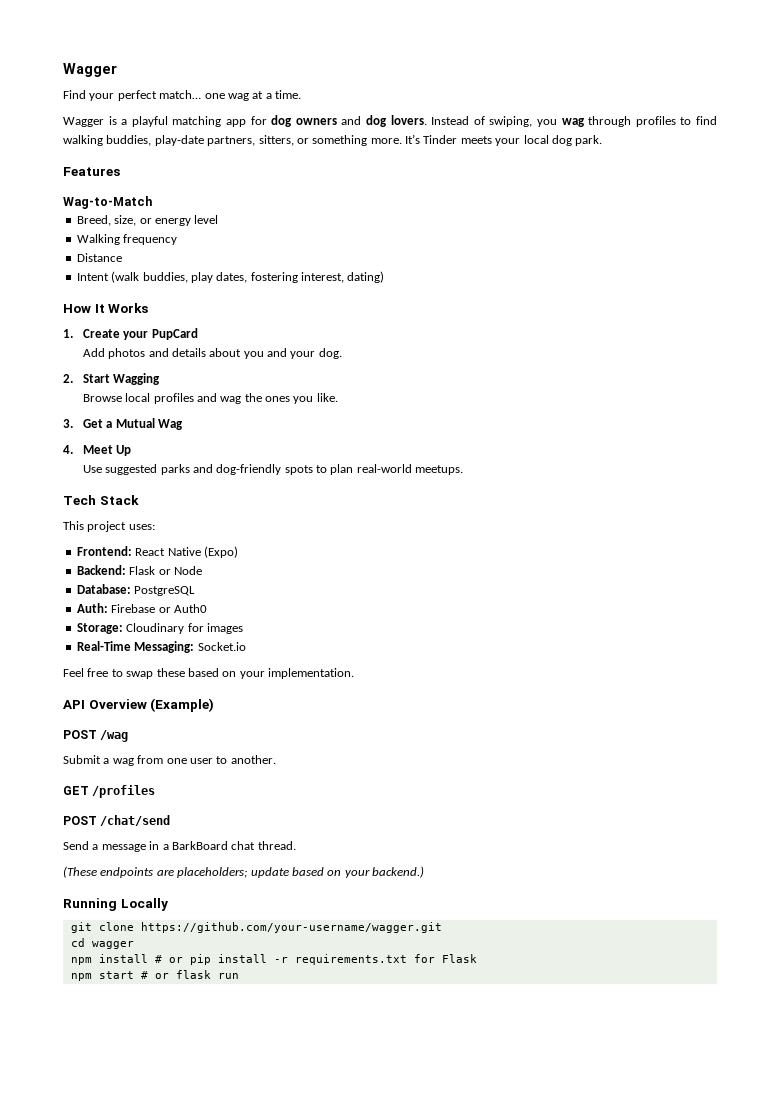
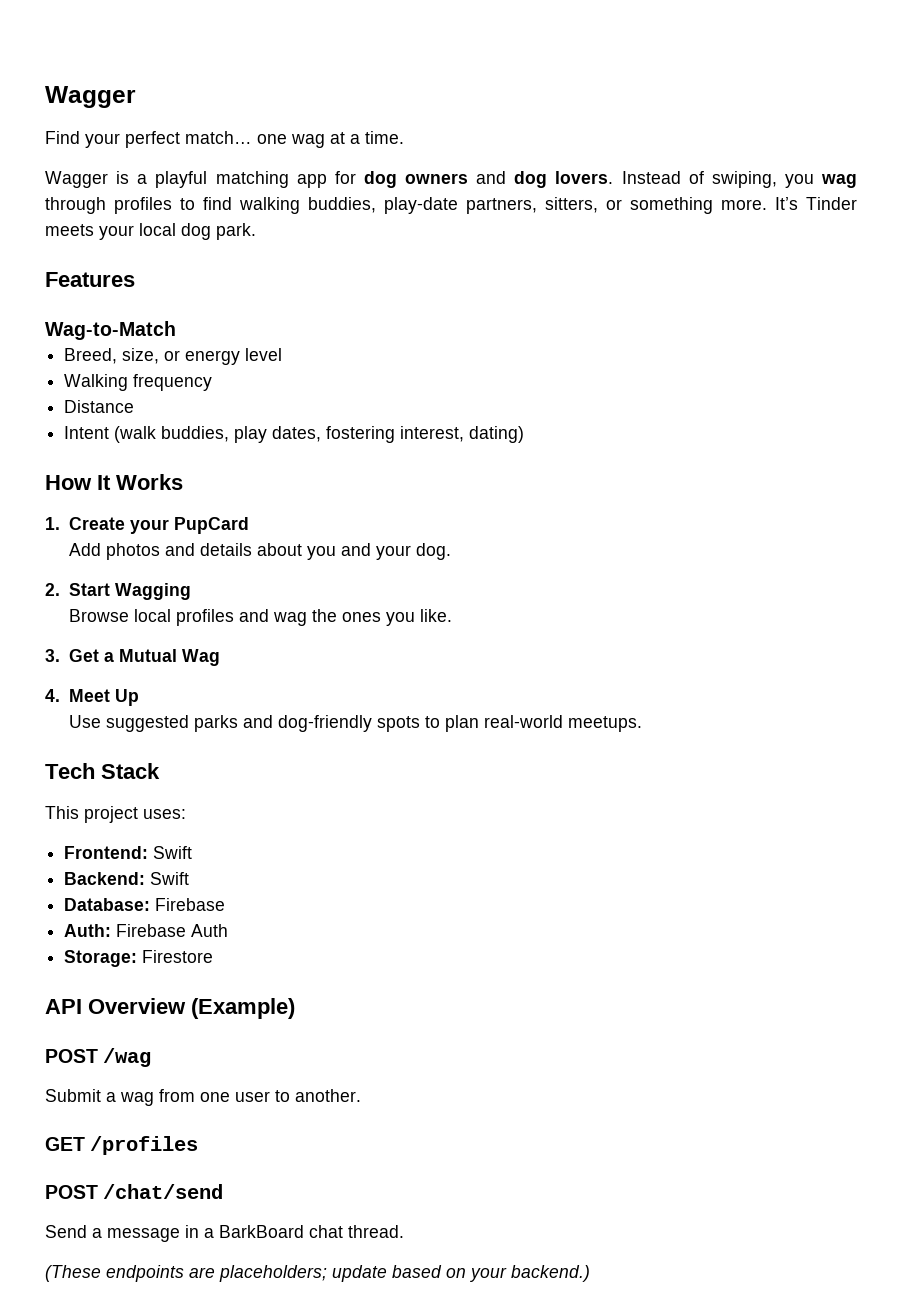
- Frontend: React Native (Expo)
- Backend: Flask or Node
+ Frontend: Swift
+ Backend: Swift
- Database: PostgreSQL
+ Database: Firebase
- Auth: Firebase or Auth0
+ Auth: Firebase Auth
- Storage: Cloudinary for images
- Real-Time Messaging: Socket.io
- Feel free to swap these based on your implementation.
+ Storage: Firestore
- Running Locally
- git clone https://github.com/your-username/wagger.git
- cd wagger
- npm install # or pip install -r requirements.txt for Flask
- npm start # or flask run

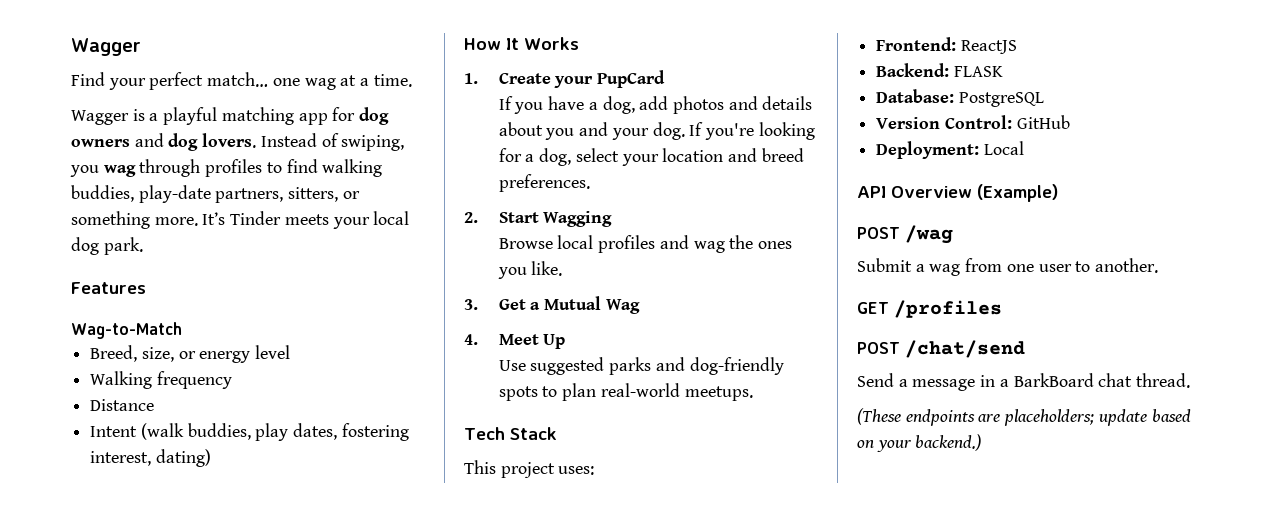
- Add photos and details about you and your dog.
+ If you have a dog, add photos and details about you and your dog. If you're looking for a dog, select your location and breed preferences.
- Frontend: Swift
+ Frontend: ReactJS
- Backend: Swift
+ Backend: FLASK
- Database: Firebase
- Auth: Firebase Auth
- Storage: Firestore
+ Database: PostgreSQL
+ Version Control: GitHub
+ Deployment: Local

